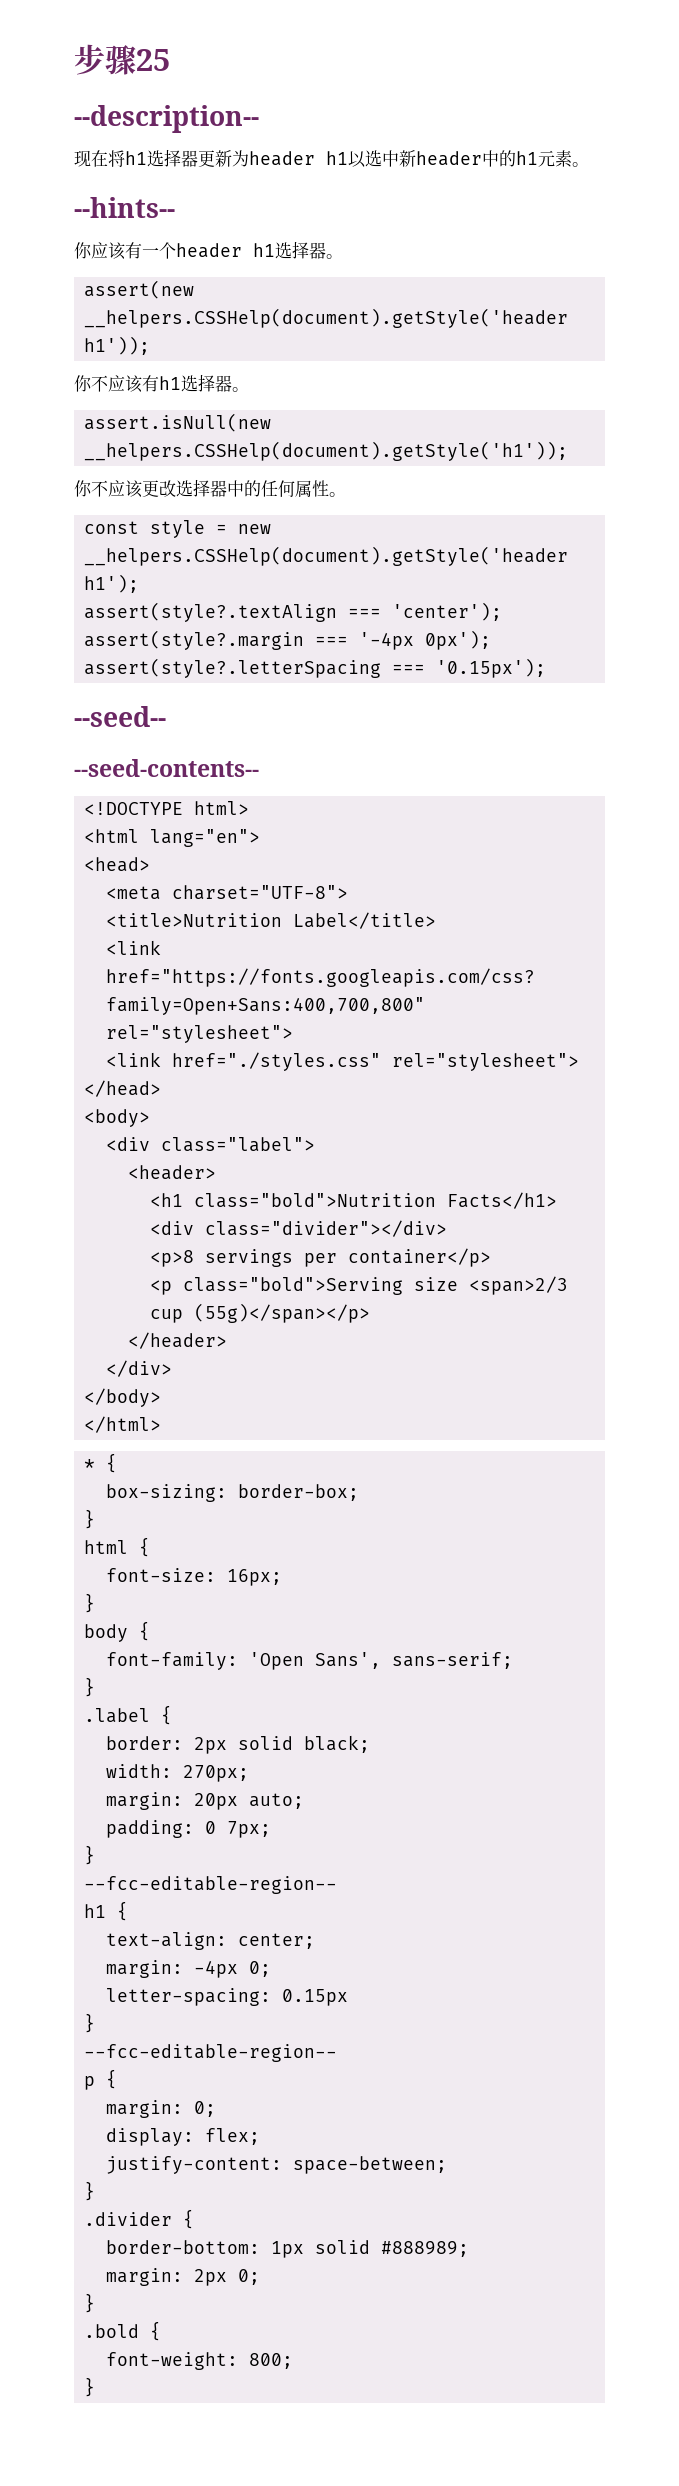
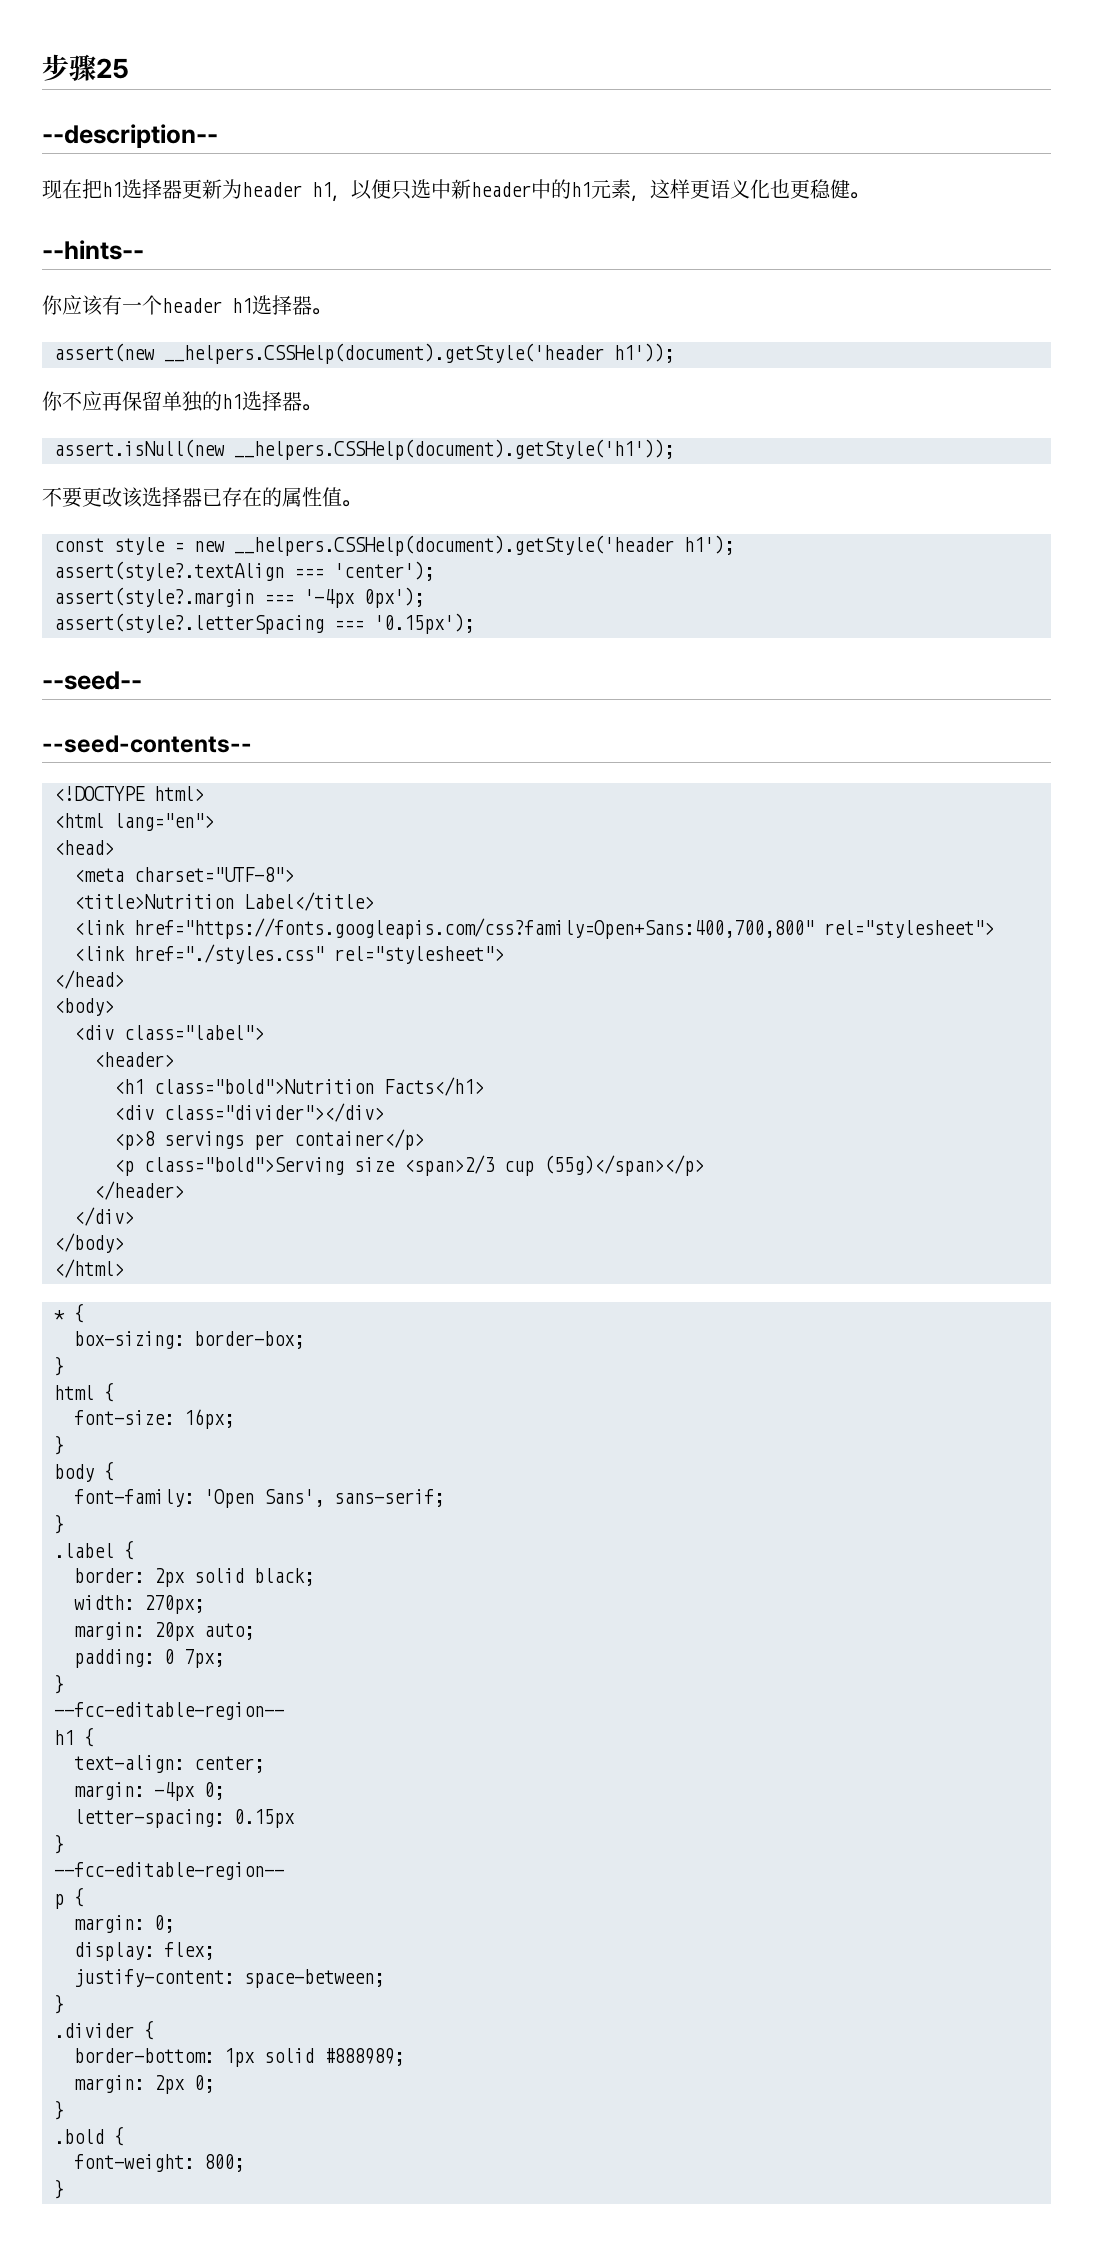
- 现在将h1选择器更新为header h1以选中新header中的h1元素。
+ 现在把h1选择器更新为header h1，以便只选中新header中的h1元素，这样更语义化也更稳健。
- 你不应该有h1选择器。
+ 你不应再保留单独的h1选择器。
- 你不应该更改选择器中的任何属性。
+ 不要更改该选择器已存在的属性值。

